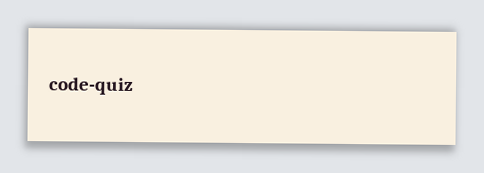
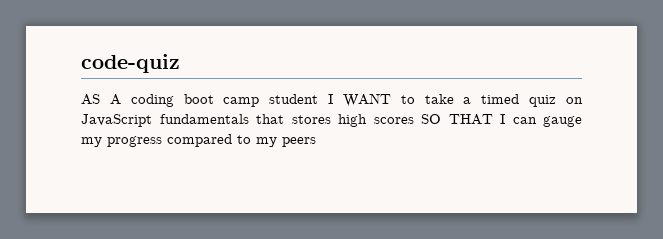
+ AS A coding boot camp student I WANT to take a timed quiz on JavaScript fundamentals that stores high scores SO THAT I can gauge my progress compared to my peers

